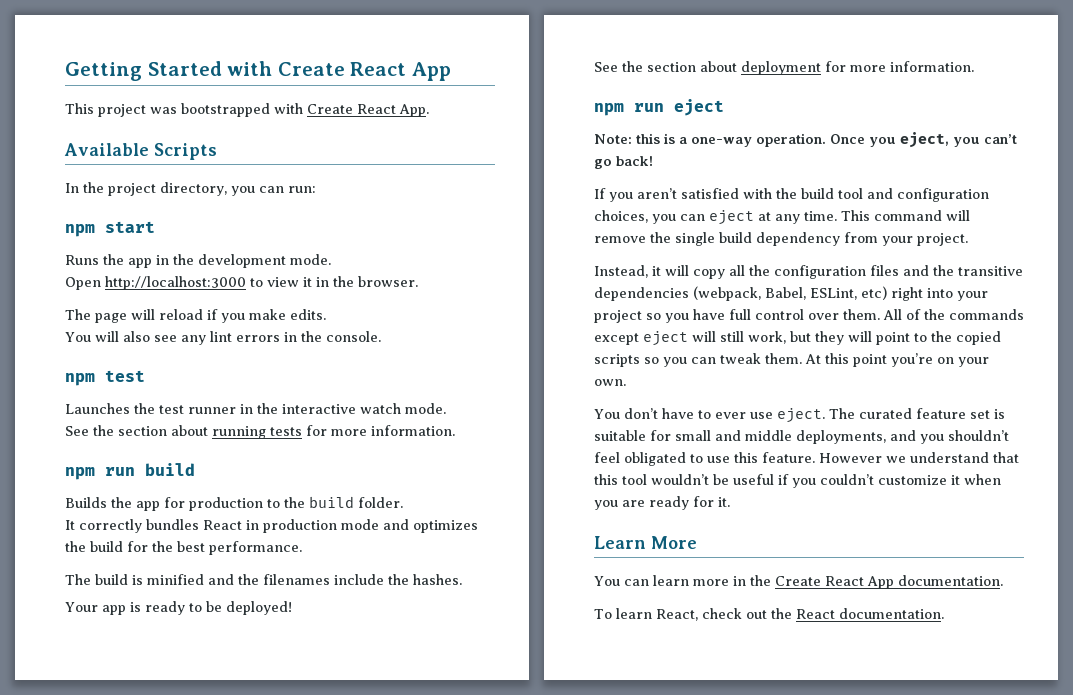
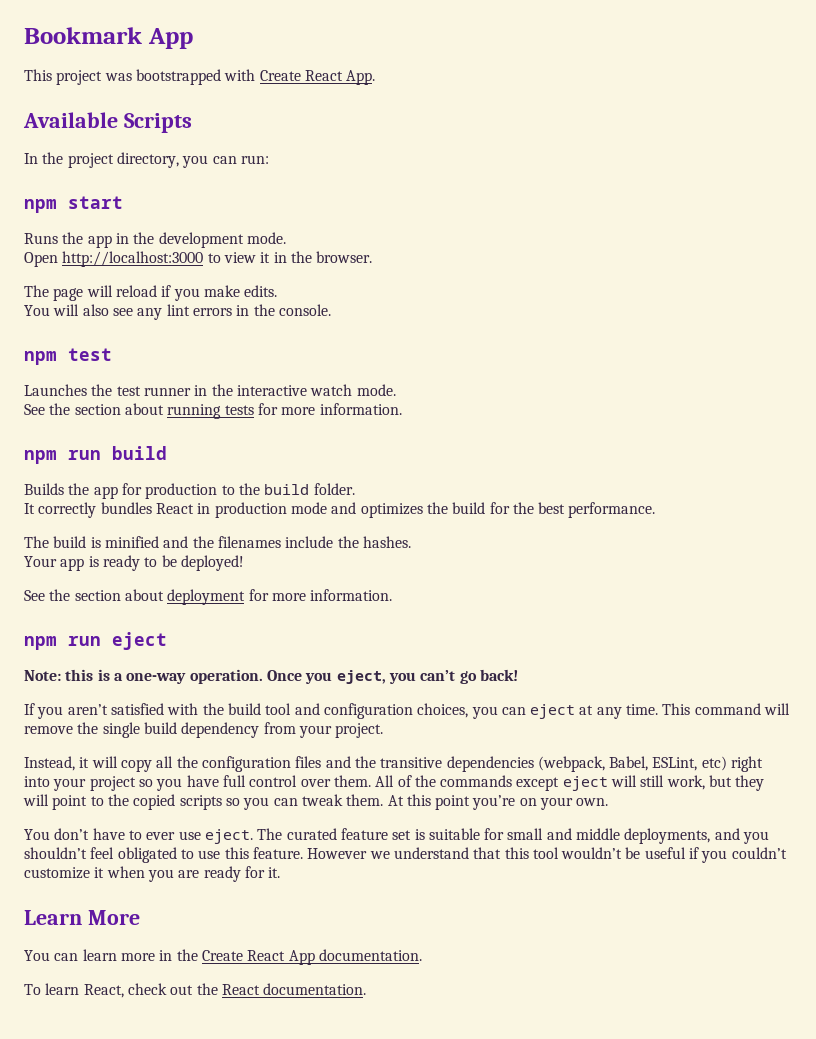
- Getting Started with Create React App
+ Bookmark App

